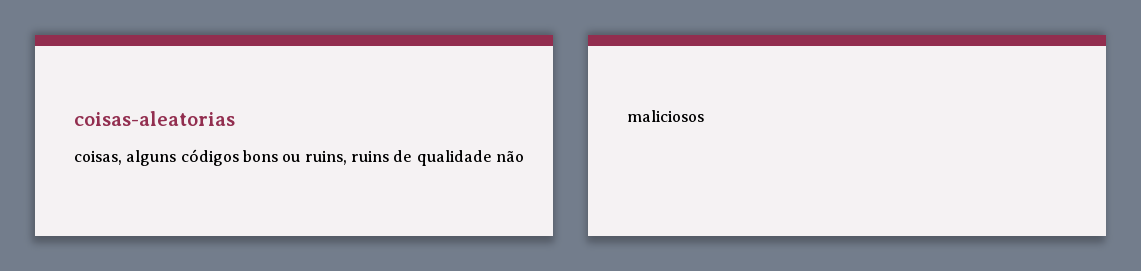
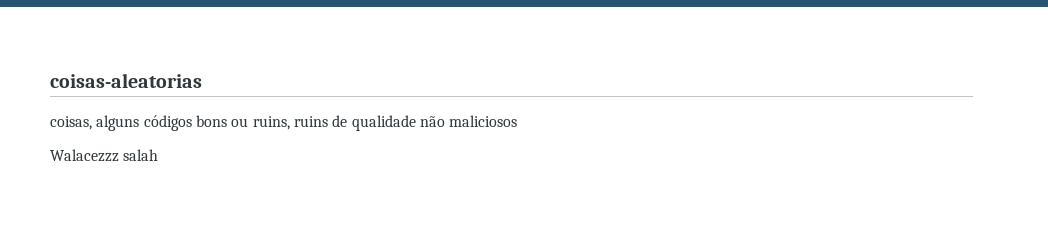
+ Walacezzz salah

